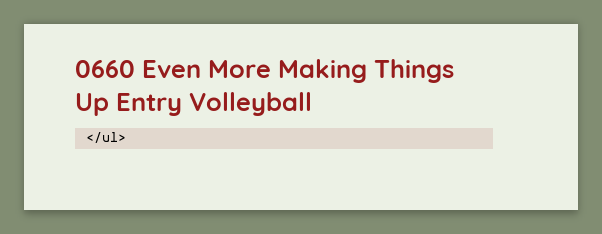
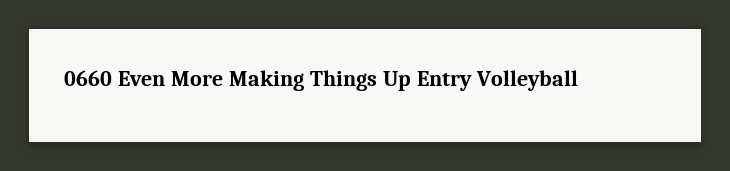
- </ul>

